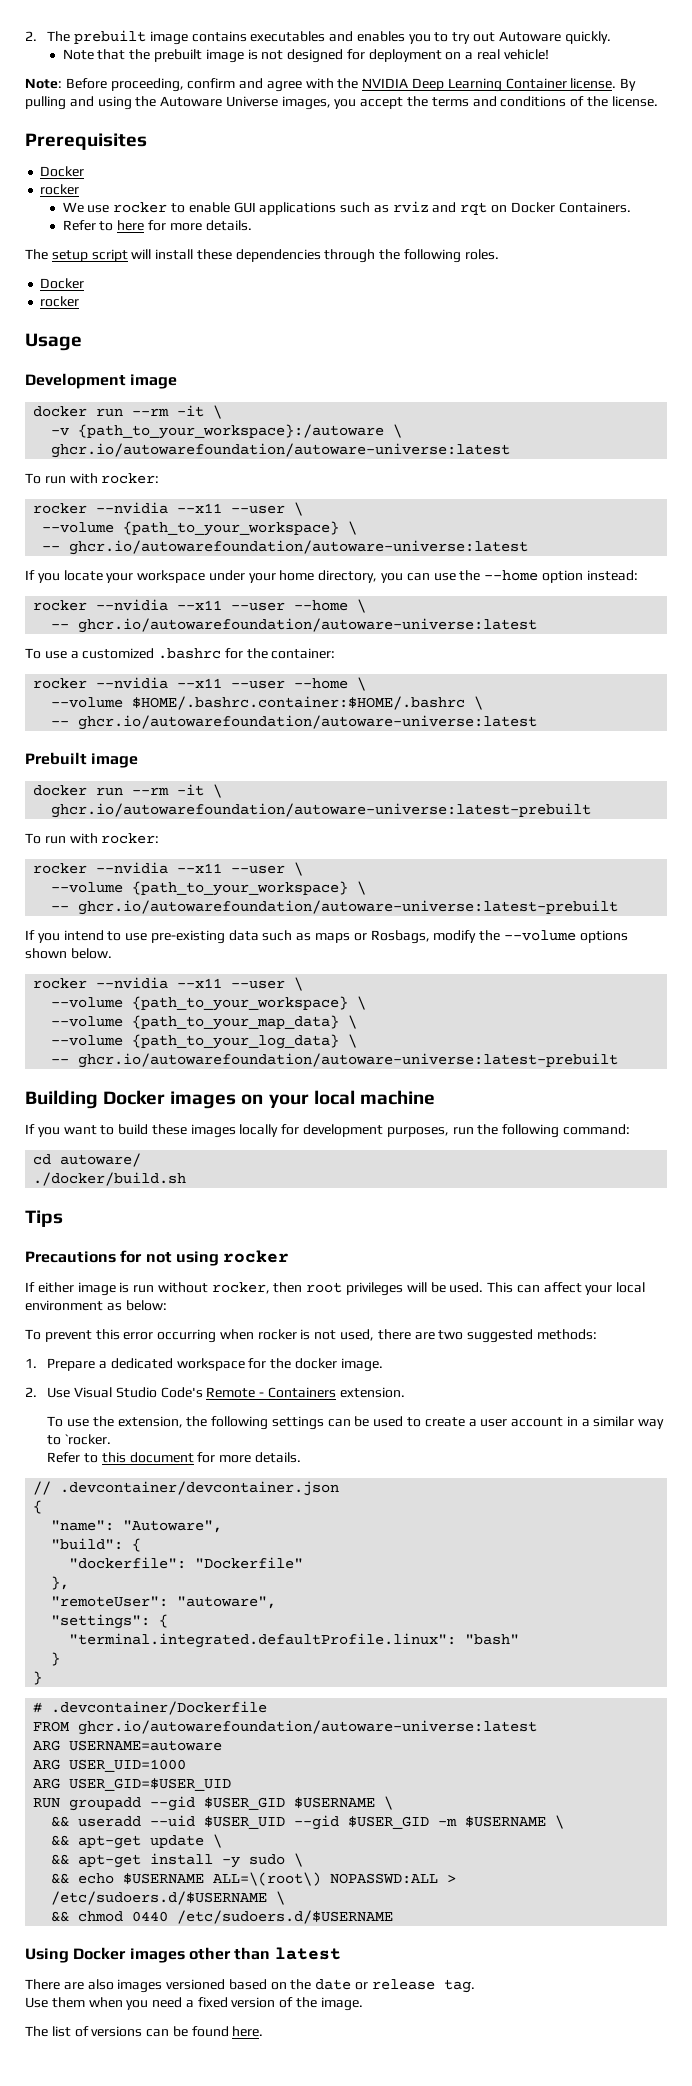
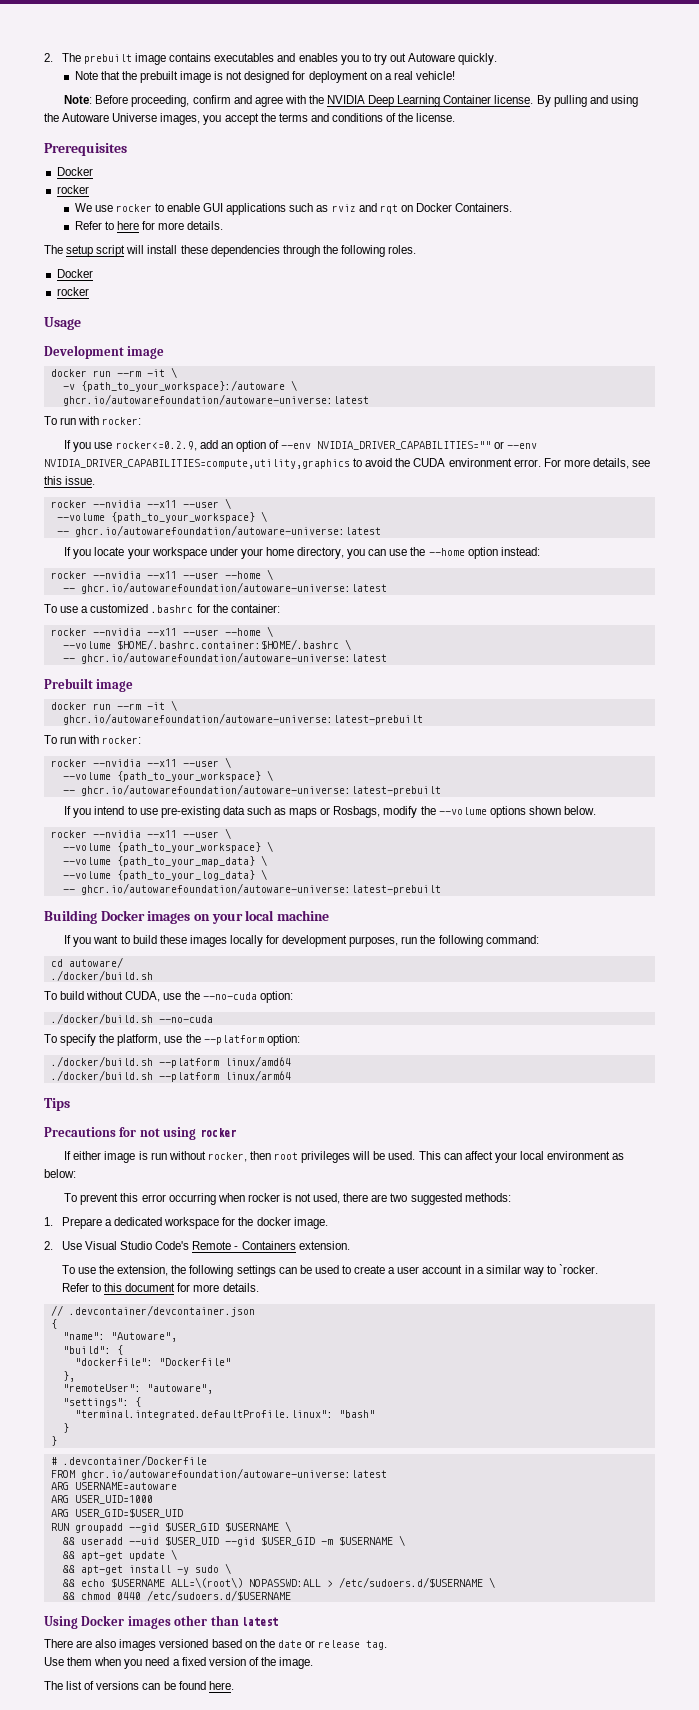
+ If you use rocker<=0.2.9, add an option of --env NVIDIA_DRIVER_CAPABILITIES="" or --env NVIDIA_DRIVER_CAPABILITIES=compute,utility,graphics to avoid the CUDA environment error. For more details, see this issue.
+ To build without CUDA, use the --no-cuda option:
+ ./docker/build.sh --no-cuda
+ To specify the platform, use the --platform option:
+ ./docker/build.sh --platform linux/amd64
+ ./docker/build.sh --platform linux/arm64

